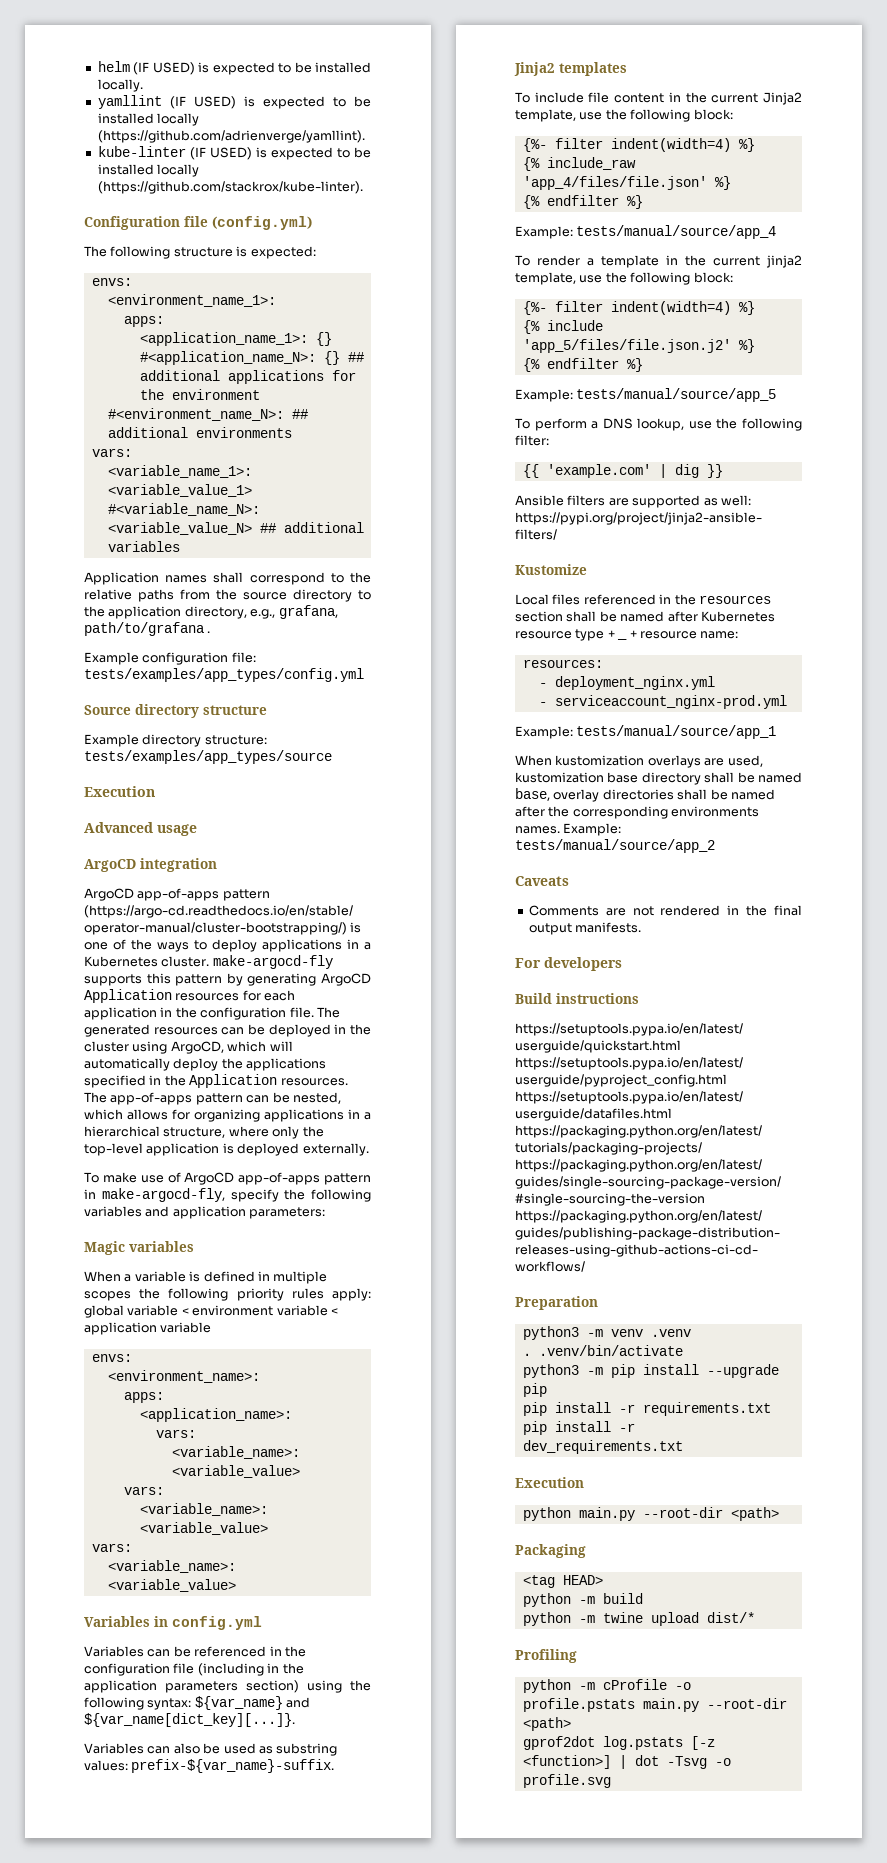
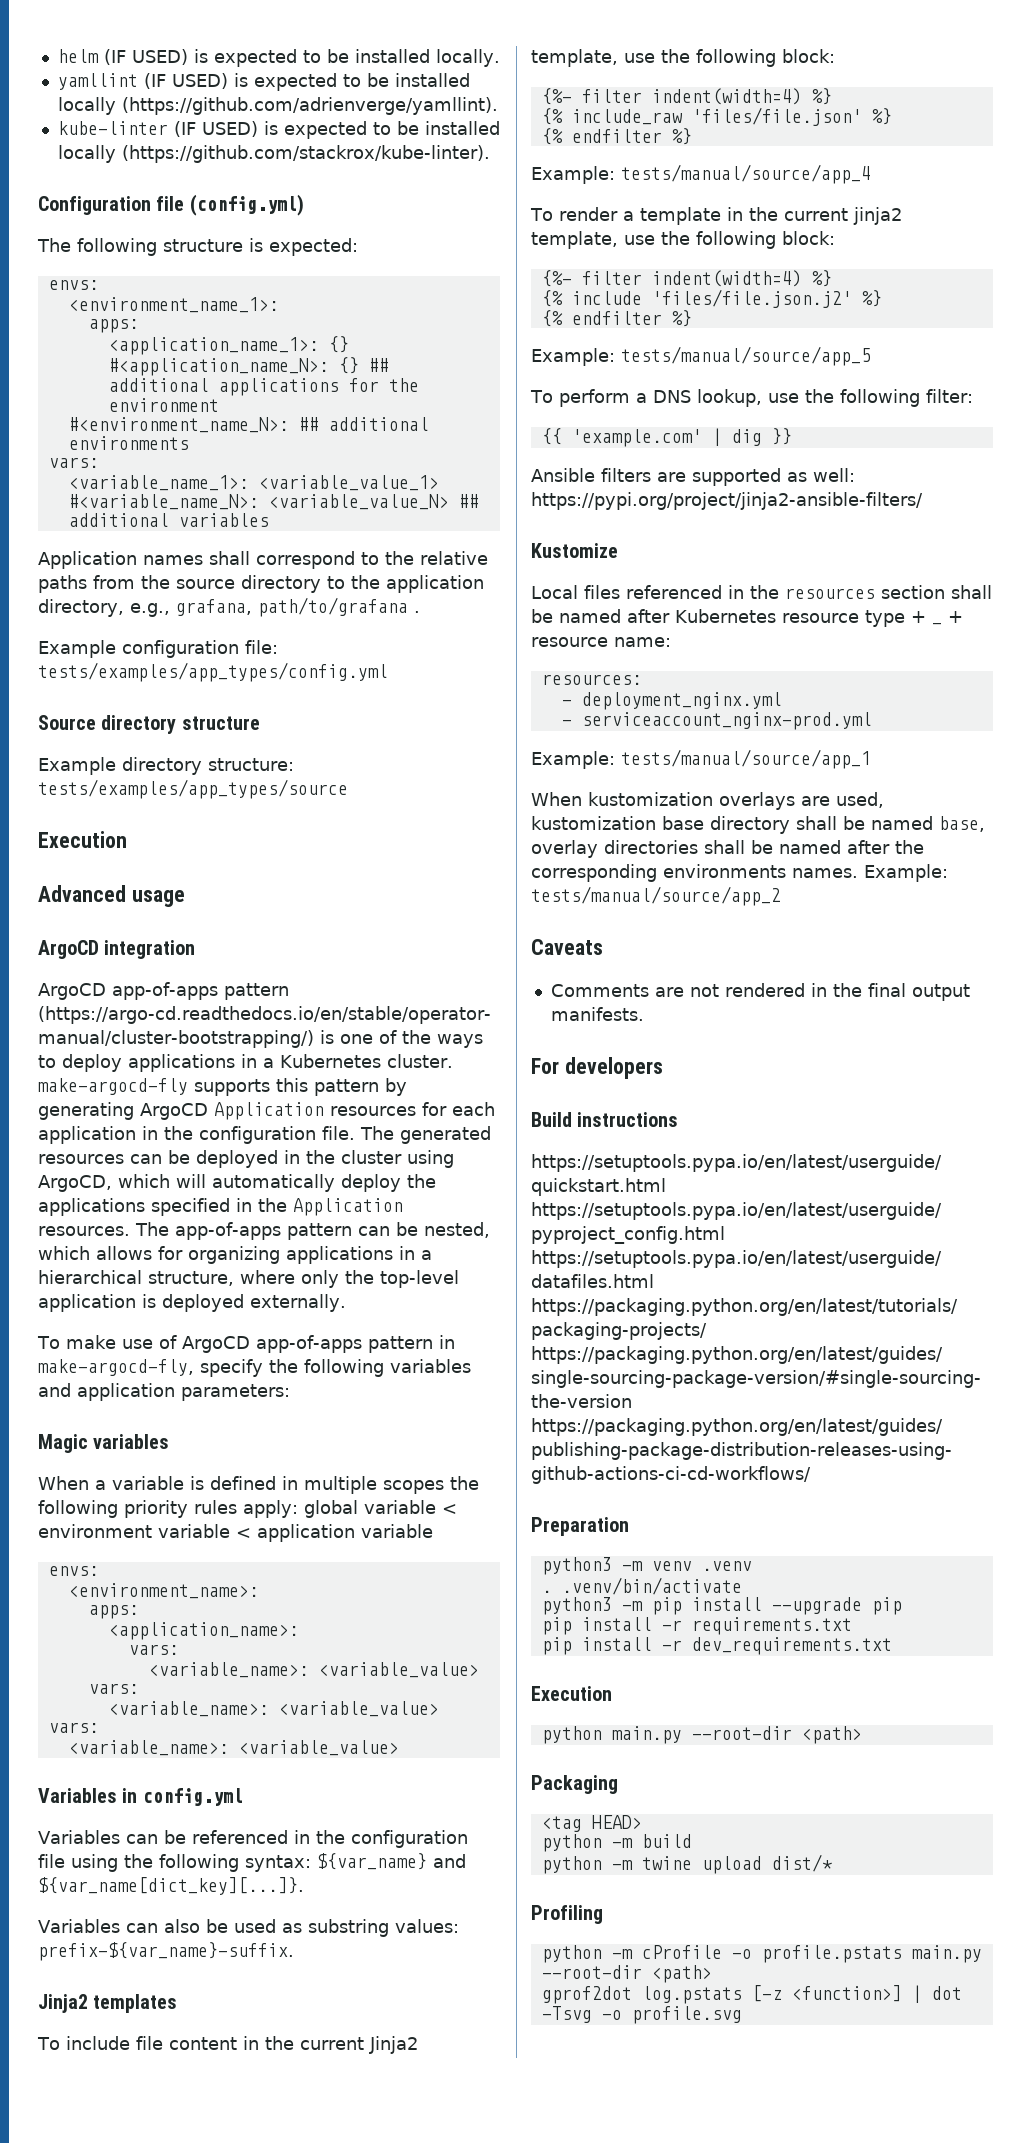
- Variables can be referenced in the configuration file (including in the application parameters section) using the following syntax: ${var_name} and ${var_name[dict_key][...]}.
+ Variables can be referenced in the configuration file using the following syntax: ${var_name} and ${var_name[dict_key][...]}.
- {% include_raw 'app_4/files/file.json' %}
+ {% include_raw 'files/file.json' %}
- {% include 'app_5/files/file.json.j2' %}
+ {% include 'files/file.json.j2' %}

